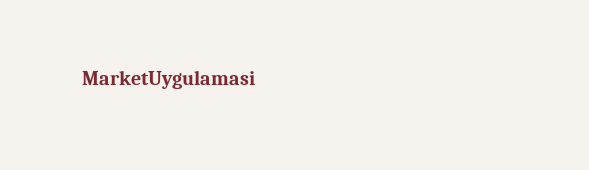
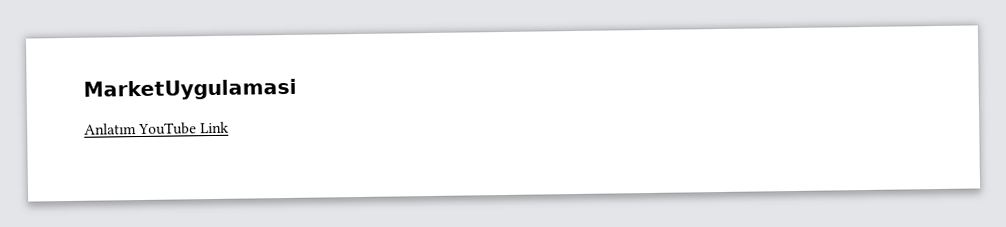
+ Anlatım YouTube Link

